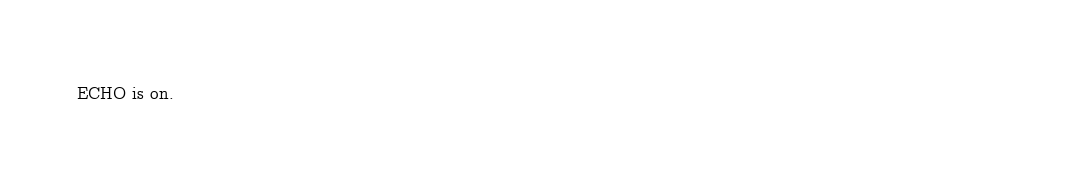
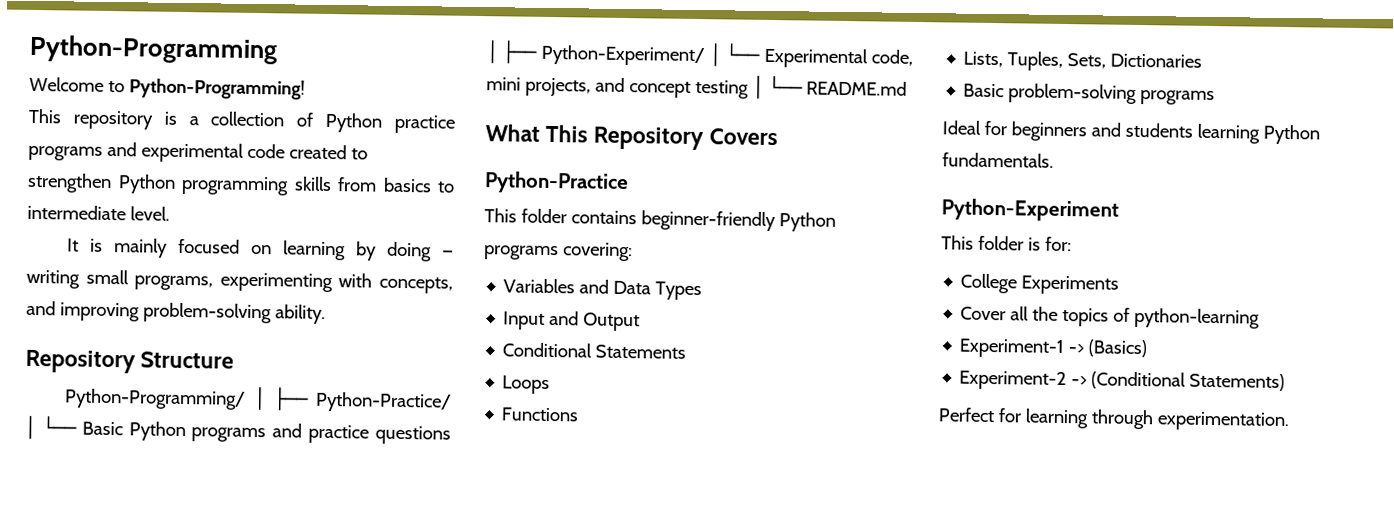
- ECHO is on.
+ Python-Programming
+ Welcome to Python-Programming!
+ This repository is a collection of Python practice programs and experimental code created to strengthen Python programming skills from basics to intermediate level.
+ It is mainly focused on learning by doing — writing small programs, experimenting with concepts, and improving problem-solving ability.
+ Repository Structure
+ Python-Programming/ │ ├── Python-Practice/ │ └── Basic Python programs and practice questions │ ├── Python-Experiment/ │ └── Experimental code, mini projects, and concept testing │ └── README.md
+ What This Repository Covers
+ Python-Practice
+ This folder contains beginner-friendly Python programs covering:
+ Variables and Data Types
+ Input and Output
+ Conditional Statements
+ Loops
+ Functions
+ Lists, Tuples, Sets, Dictionaries
+ Basic problem-solving programs
+ Ideal for beginners and students learning Python fundamentals.
+ Python-Experiment
+ This folder is for:
+ College Experiments
+ Cover all the topics of python-learning
+ Experiment-1 -> (Basics)
+ Experiment-2 -> (Conditional Statements)
+ Perfect for learning through experimentation.

